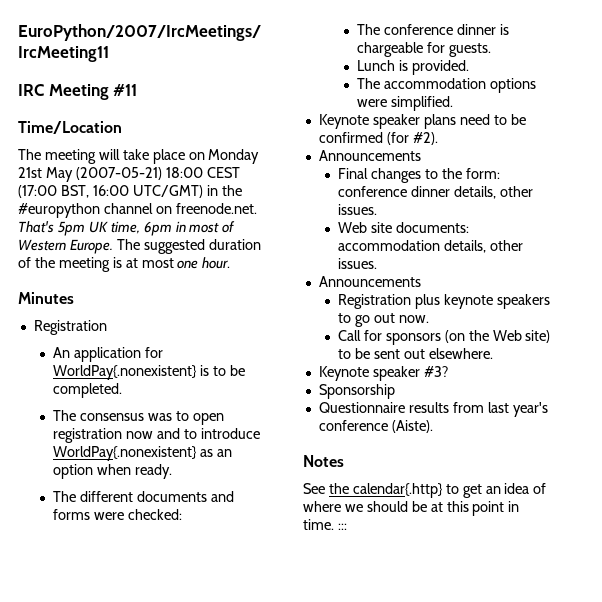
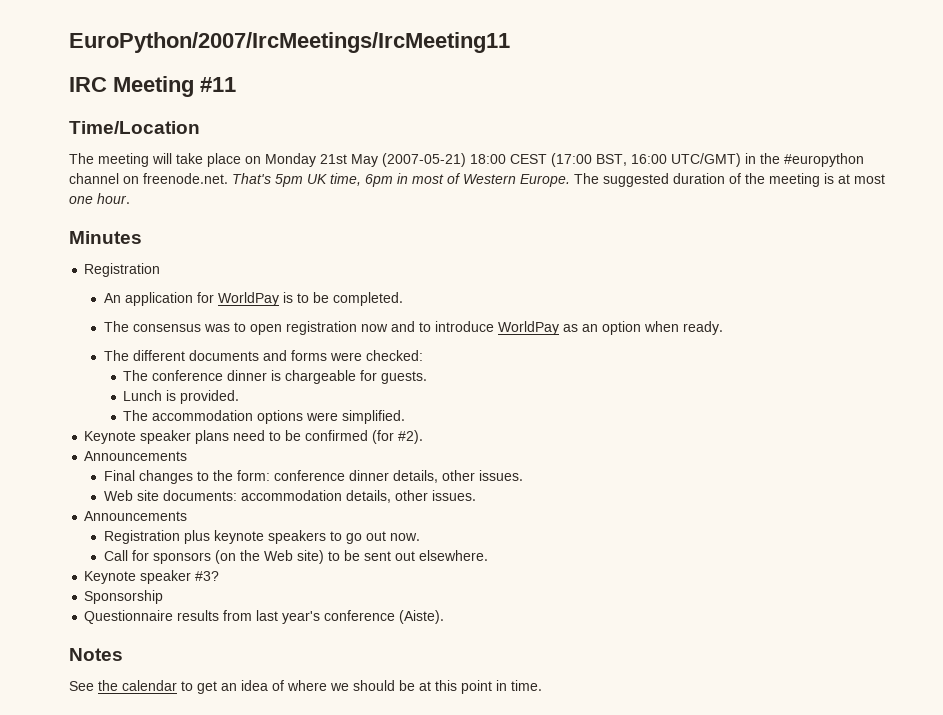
- An application for WorldPay{.nonexistent} is to be completed.
+ An application for WorldPay is to be completed.
- The consensus was to open registration now and to introduce WorldPay{.nonexistent} as an option when ready.
+ The consensus was to open registration now and to introduce WorldPay as an option when ready.
- See the calendar{.http} to get an idea of where we should be at this point in time. :::
+ See the calendar to get an idea of where we should be at this point in time.

